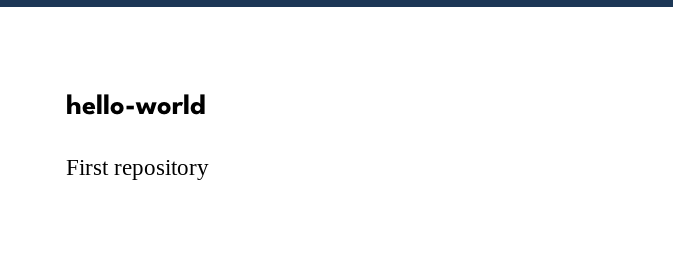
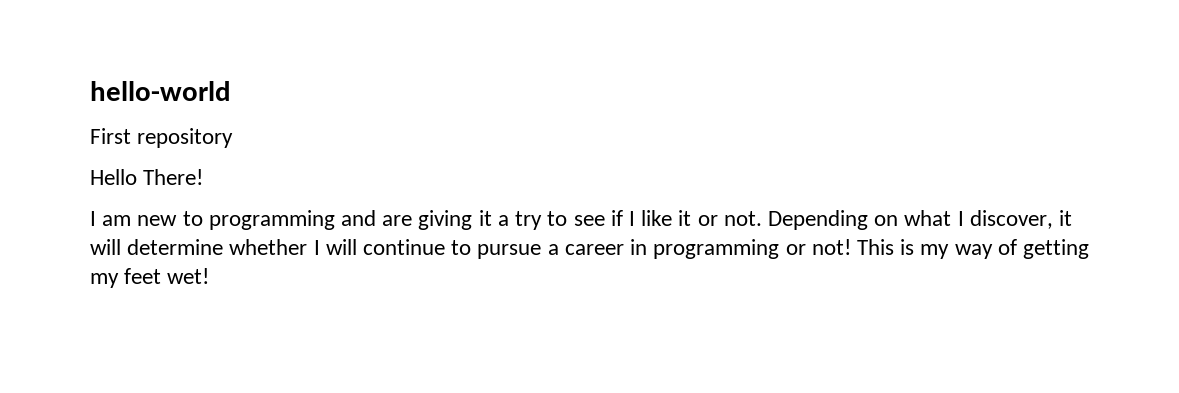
+ Hello There!
+ I am new to programming and are giving it a try to see if I like it or not. Depending on what I discover, it will determine whether I will continue to pursue a career in programming or not! This is my way of getting my feet wet!

